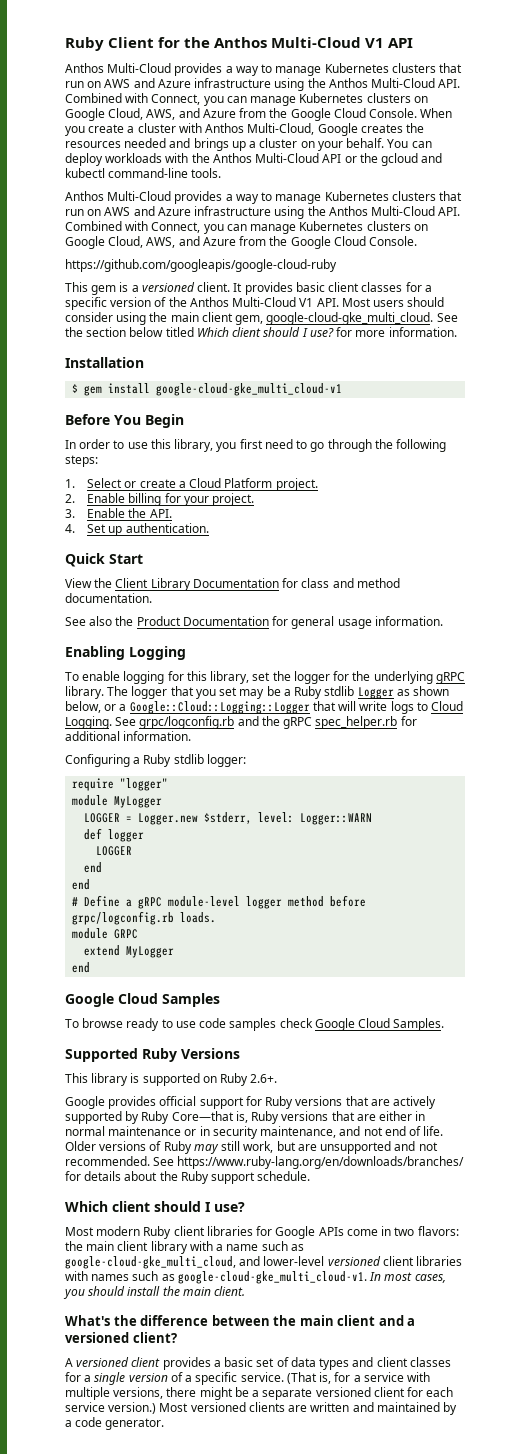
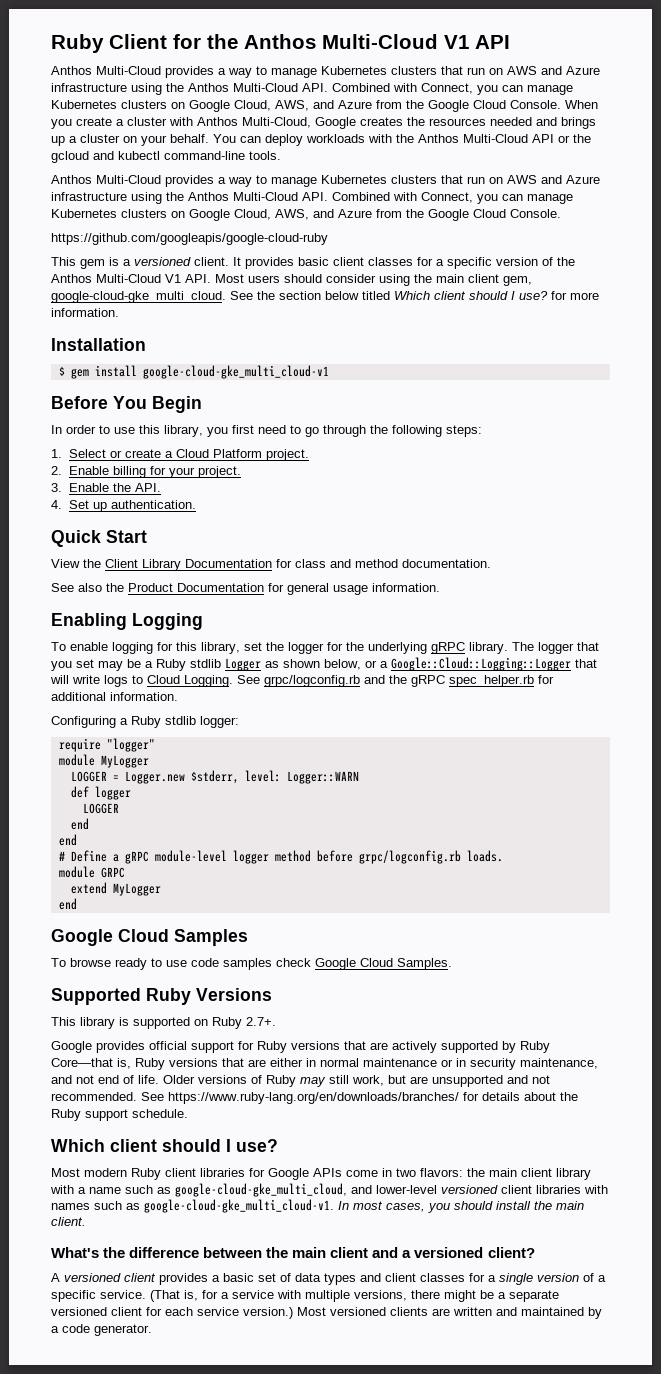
- This library is supported on Ruby 2.6+.
+ This library is supported on Ruby 2.7+.

